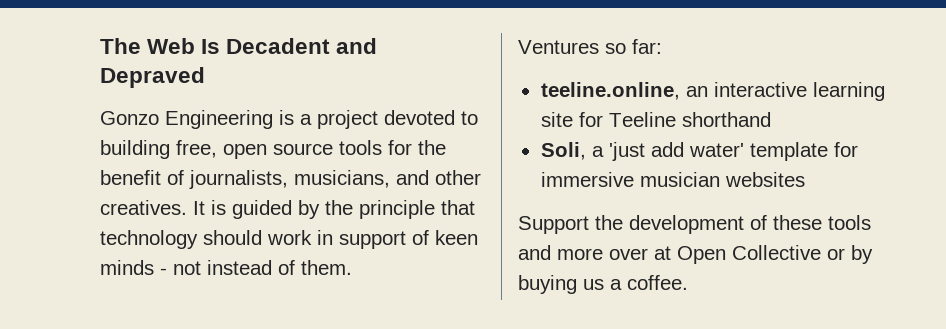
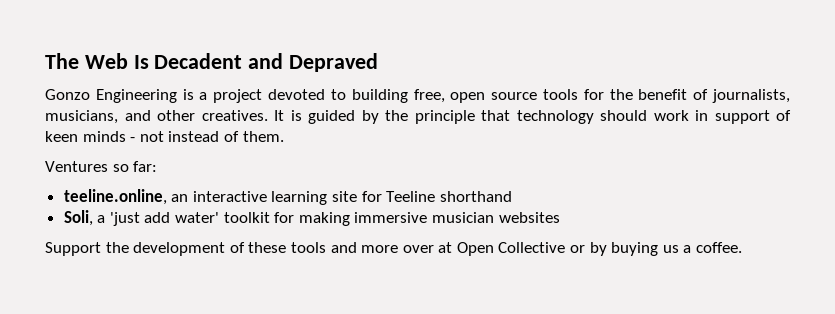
- Soli, a 'just add water' template for immersive musician websites
+ Soli, a 'just add water' toolkit for making immersive musician websites

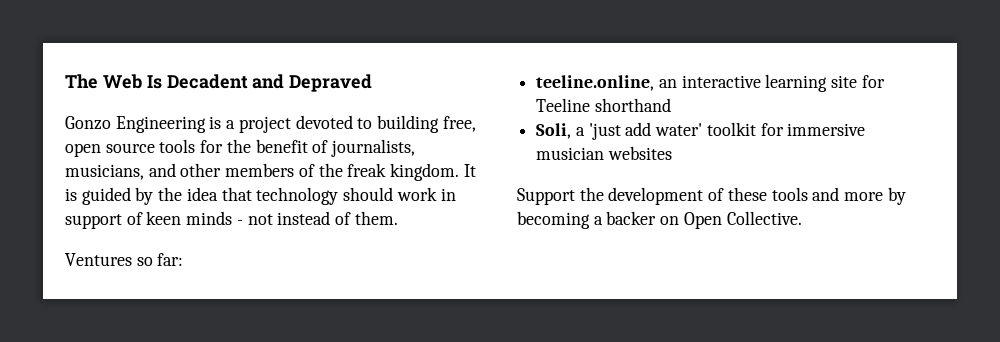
- Gonzo Engineering is a project devoted to building free, open source tools for the benefit of journalists, musicians, and other creatives.
+ Gonzo Engineering is a project devoted to building free, open source tools for the benefit of journalists, musicians, and other members of the freak kingdom.
- It is guided by the principle that technology should work in support of keen minds - not instead of them.
+ It is guided by the idea that technology should work in support of keen minds - not instead of them.
- Soli, a 'just add water' toolkit for making immersive musician websites
+ Soli, a 'just add water' toolkit for immersive musician websites
- Support the development of these tools and more over at Open Collective or by buying us a coffee.
+ Support the development of these tools and more by becoming a backer on Open Collective.

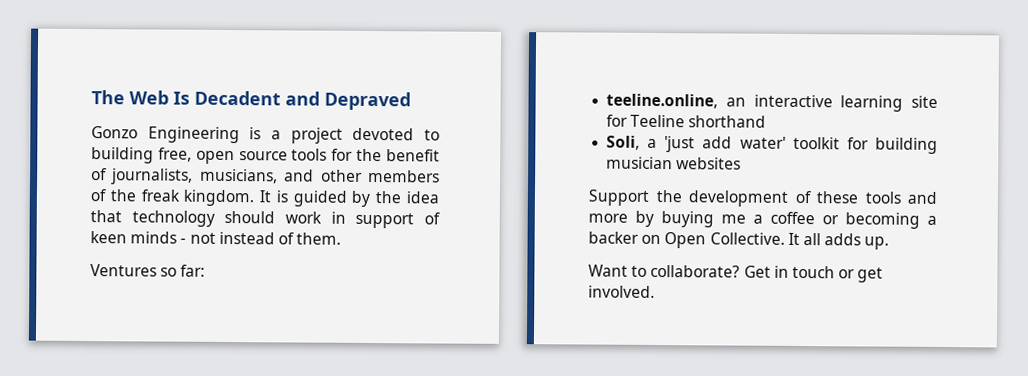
- Soli, a 'just add water' toolkit for immersive musician websites
+ Soli, a 'just add water' toolkit for building musician websites
- Support the development of these tools and more by becoming a backer on Open Collective.
+ Support the development of these tools and more by buying me a coffee or becoming a backer on Open Collective.
+ It all adds up.
+ Want to collaborate? Get in touch or get involved.

